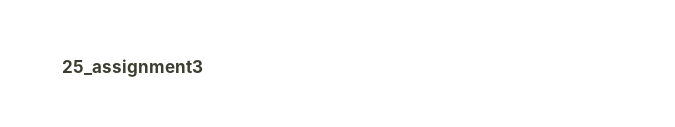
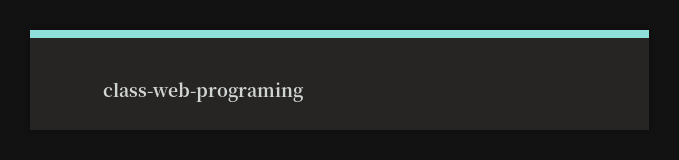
- 25_assignment3
+ class-web-programing

